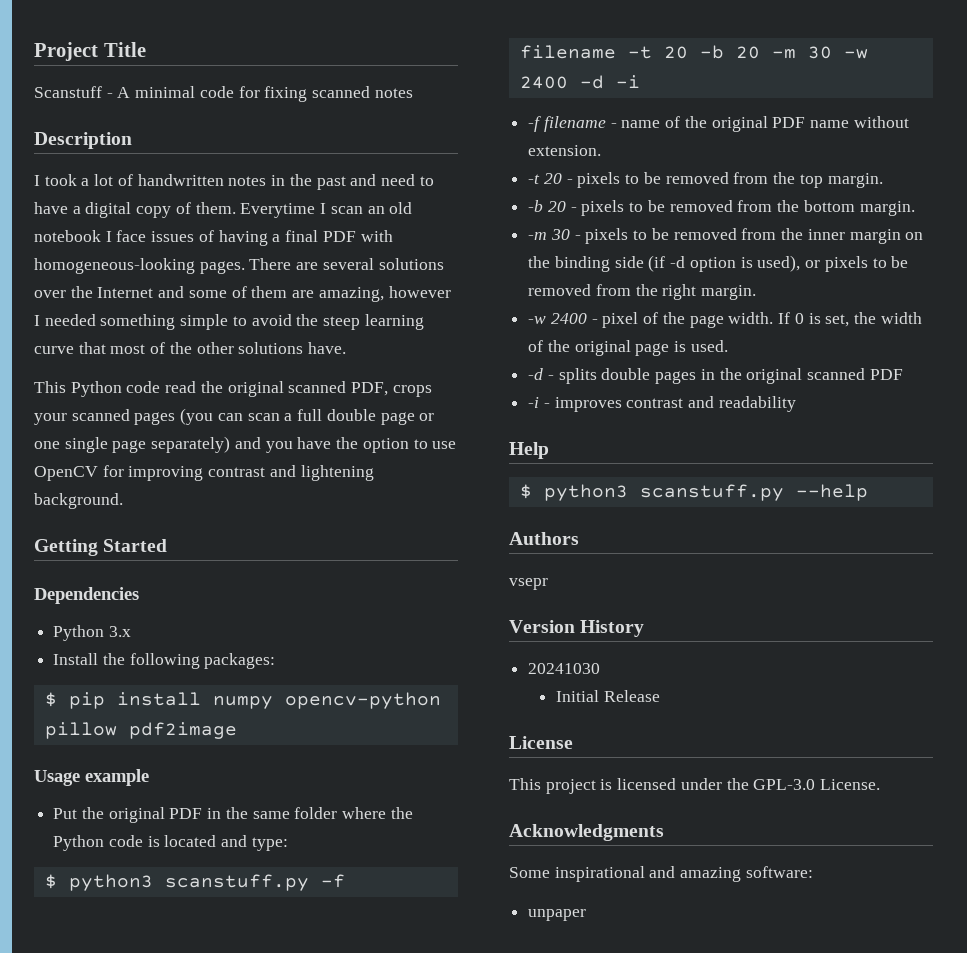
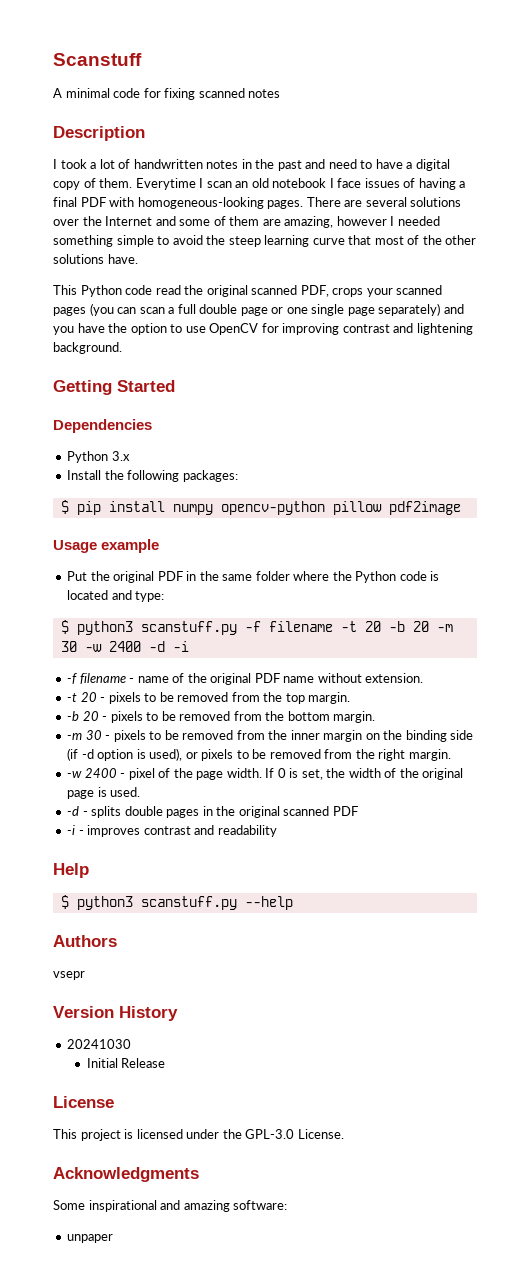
- Project Title
- Scanstuff - A minimal code for fixing scanned notes
+ Scanstuff
+ A minimal code for fixing scanned notes

